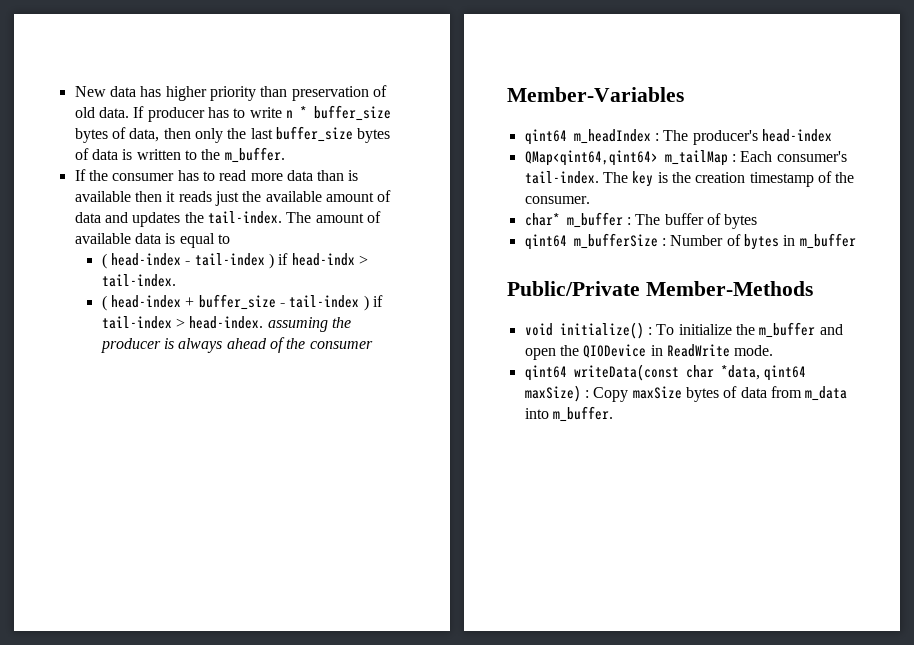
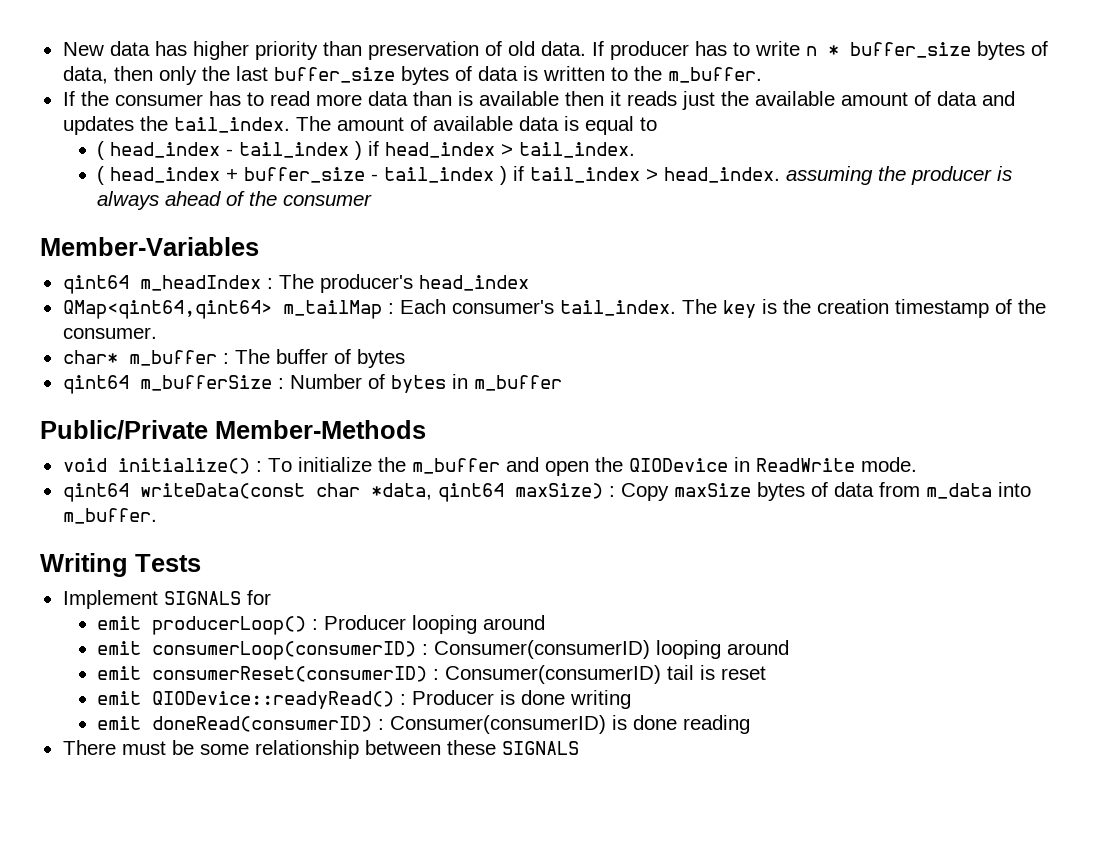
- If the consumer has to read more data than is available then it reads just the available amount of data and updates the tail-index.
+ If the consumer has to read more data than is available then it reads just the available amount of data and updates the tail_index.
- ( head-index - tail-index ) if head-indx > tail-index.
- ( head-index + buffer_size - tail-index ) if tail-index > head-index. assuming the producer is always ahead of the consumer
+ ( head_index - tail_index ) if head_index > tail_index.
+ ( head_index + buffer_size - tail_index ) if tail_index > head_index. assuming the producer is always ahead of the consumer
- qint64 m_headIndex : The producer's head-index
+ qint64 m_headIndex : The producer's head_index
- QMap<qint64,qint64> m_tailMap : Each consumer's tail-index.
+ QMap<qint64,qint64> m_tailMap : Each consumer's tail_index.
+ Writing Tests
+ Implement SIGNALS for
+ emit producerLoop() : Producer looping around
+ emit consumerLoop(consumerID) : Consumer(consumerID) looping around
+ emit consumerReset(consumerID) : Consumer(consumerID) tail is reset
+ emit QIODevice::readyRead() : Producer is done writing
+ emit doneRead(consumerID) : Consumer(consumerID) is done reading
+ There must be some relationship between these SIGNALS

